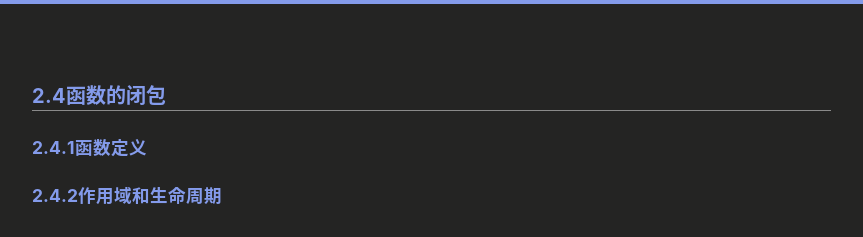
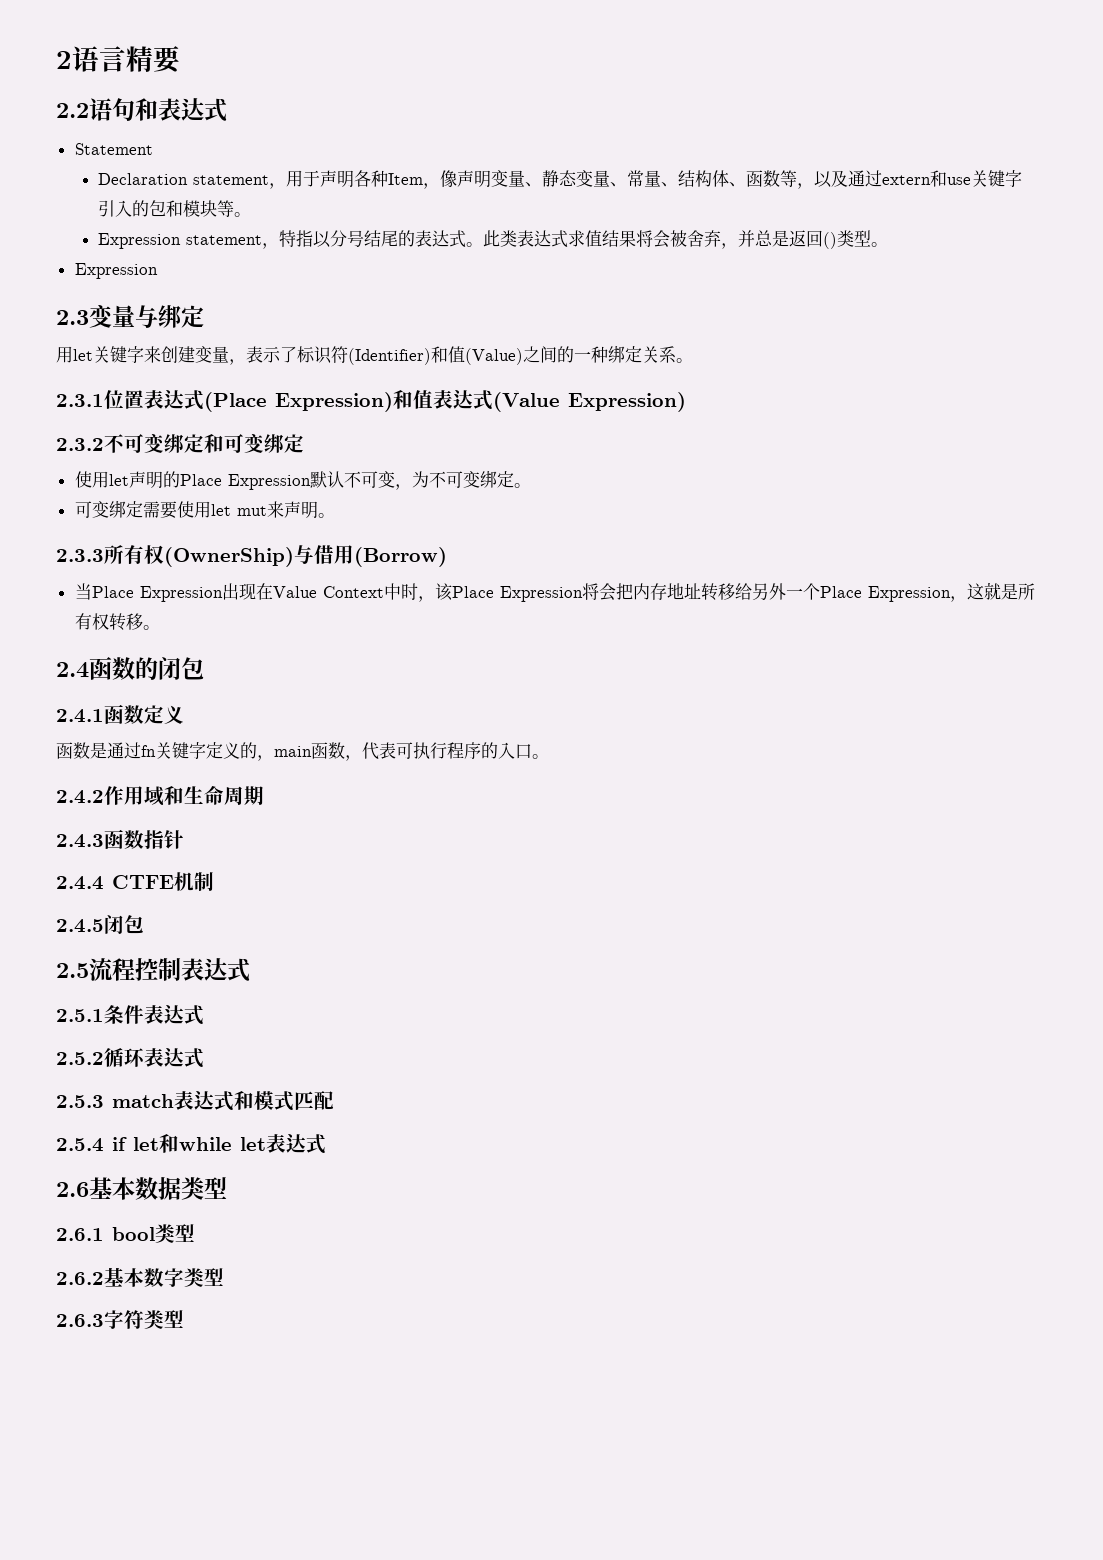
+ 2语言精要
+ 2.2语句和表达式
+ Statement
+ Declaration statement，用于声明各种Item，像声明变量、静态变量、常量、结构体、函数等，以及通过extern和use关键字引入的包和模块等。
+ Expression statement，特指以分号结尾的表达式。此类表达式求值结果将会被舍弃，并总是返回()类型。
+ Expression
+ 2.3变量与绑定
+ 用let关键字来创建变量，表示了标识符(Identifier)和值(Value)之间的一种绑定关系。
+ 2.3.1位置表达式(Place Expression)和值表达式(Value Expression)
+ 2.3.2不可变绑定和可变绑定
+ 使用let声明的Place Expression默认不可变，为不可变绑定。
+ 可变绑定需要使用let mut来声明。
+ 2.3.3所有权(OwnerShip)与借用(Borrow)
+ 当Place Expression出现在Value Context中时，该Place Expression将会把内存地址转移给另外一个Place Expression，这就是所有权转移。
+ 函数是通过fn关键字定义的，main函数，代表可执行程序的入口。
+ 2.4.3函数指针
+ 2.4.4 CTFE机制
+ 2.4.5闭包
+ 2.5流程控制表达式
+ 2.5.1条件表达式
+ 2.5.2循环表达式
+ 2.5.3 match表达式和模式匹配
+ 2.5.4 if let和while let表达式
+ 2.6基本数据类型
+ 2.6.1 bool类型
+ 2.6.2基本数字类型
+ 2.6.3字符类型

